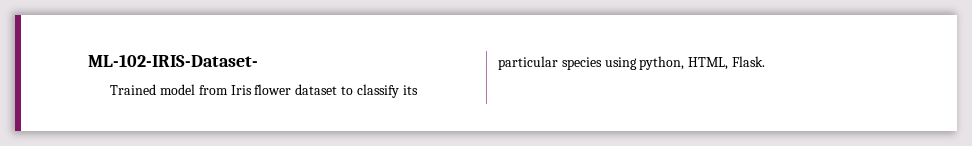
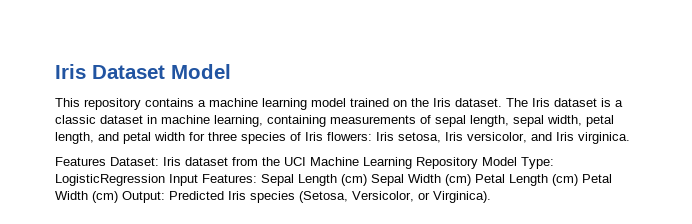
- ML-102-IRIS-Dataset-
- Trained model from Iris flower dataset to classify its particular species using python, HTML, Flask.
+ Iris Dataset Model
+ This repository contains a machine learning model trained on the Iris dataset. The Iris dataset is a classic dataset in machine learning, containing measurements of sepal length, sepal width, petal length, and petal width for three species of Iris flowers: Iris setosa, Iris versicolor, and Iris virginica.
+ Features Dataset: Iris dataset from the UCI Machine Learning Repository Model Type: LogisticRegression Input Features: Sepal Length (cm) Sepal Width (cm) Petal Length (cm) Petal Width (cm) Output: Predicted Iris species (Setosa, Versicolor, or Virginica).

